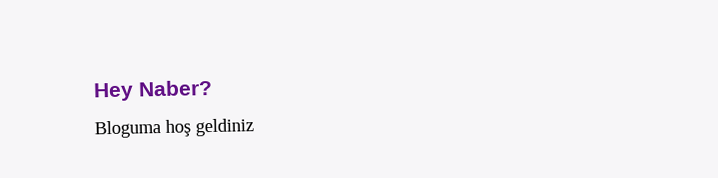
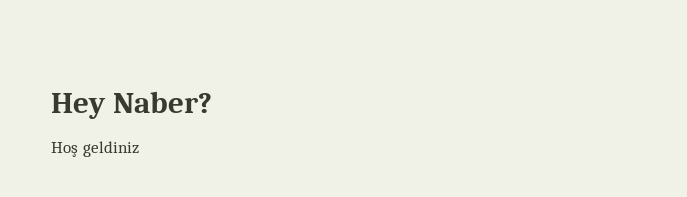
- Bloguma hoş geldiniz
+ Hoş geldiniz

